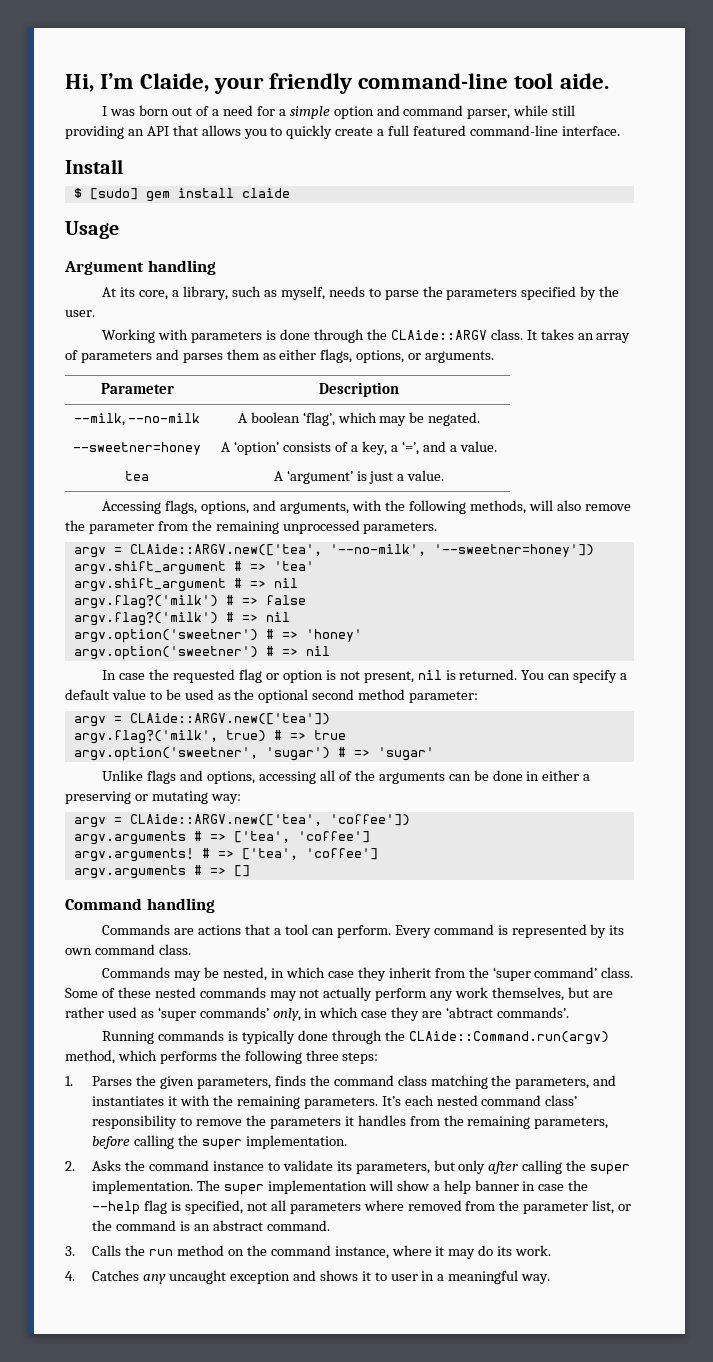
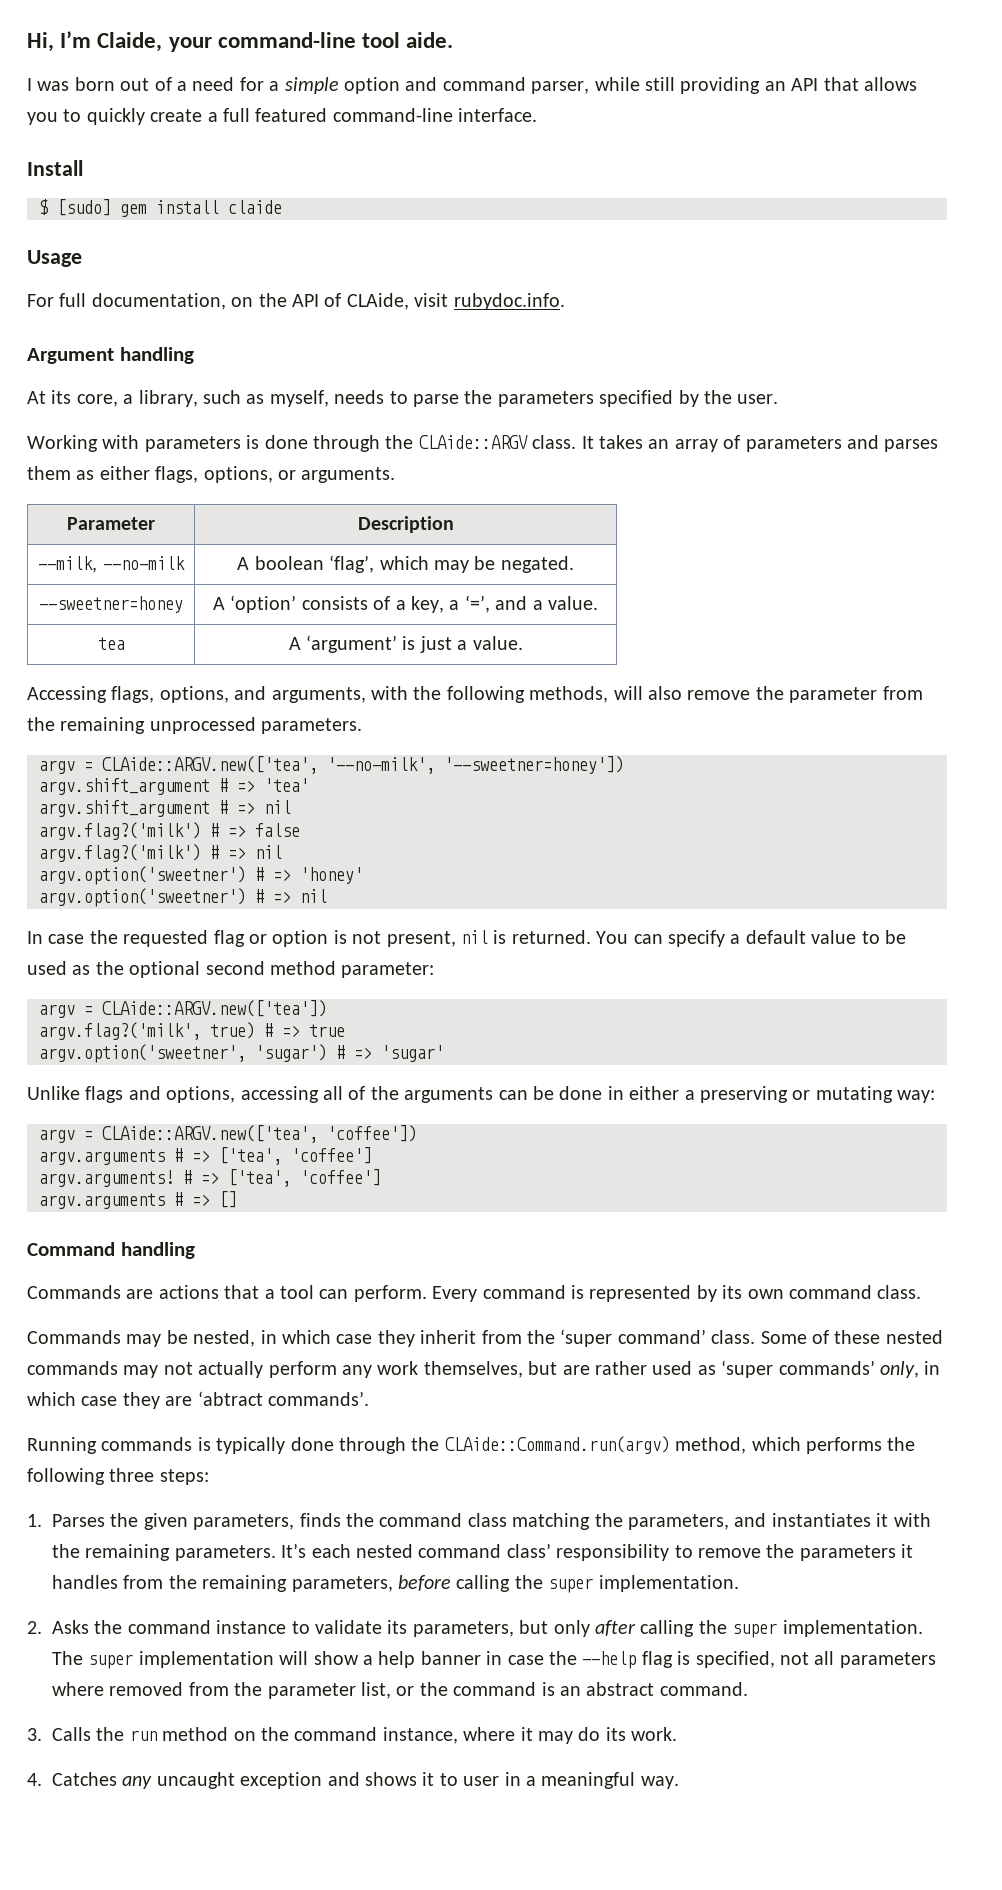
- Hi, I’m Claide, your friendly command-line tool aide.
+ Hi, I’m Claide, your command-line tool aide.
+ For full documentation, on the API of CLAide, visit rubydoc.info.

